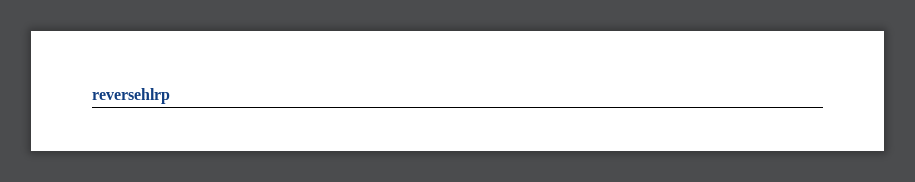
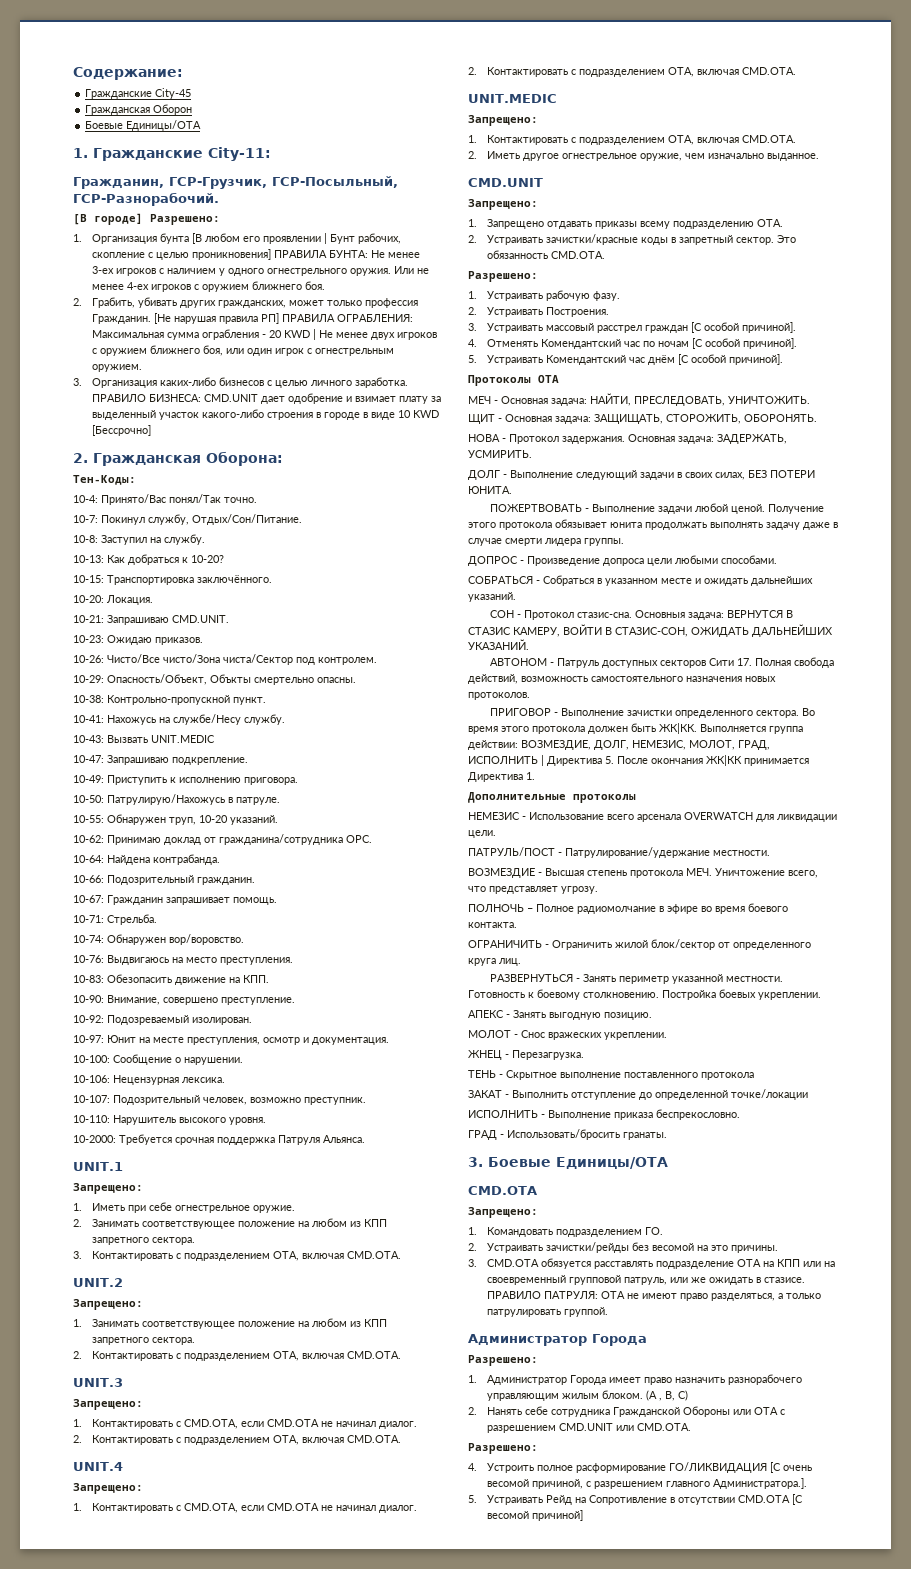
- reversehlrp
+ Содержание:
+ Гражданские City-45
+ Гражданская Оборон
+ Боевые Единицы/ОТА
+ 1. Гражданские City-11:
+ Гражданин, ГСР-Грузчик, ГСР-Посыльный, ГСР-Разнорабочий.
+ [В городе] Разрешено:
+ 1. Организация бунта [В любом его проявлении | Бунт рабочих, скопление с целью проникновения] ПРАВИЛА БУНТА: Не менее 3-ех игроков с наличием у одного огнестрельного оружия. Или не менее 4-ех игроков с оружием ближнего боя.
+ 2. Грабить, убивать других гражданских, может только профессия Гражданин. [Не нарушая правила РП] ПРАВИЛА ОГРАБЛЕНИЯ: Максимальная сумма ограбления - 20 KWD | Не менее двух игроков с оружием ближнего боя, или один игрок с огнестрельным оружием.
+ 3. Организация каких-либо бизнесов с целью личного заработка. ПРАВИЛО БИЗНЕСА: CMD.UNIT дает одобрение и взимает плату за выделенный участок какого-либо строения в городе в виде 10 KWD [Бессрочно]
+ 2. Гражданская Оборона:
+ Тен-Коды:
+ 10-4: Принято/Вас понял/Так точно.
+ 10-7: Покинул службу, Отдых/Сон/Питание.
+ 10-8: Заступил на службу.
+ 10-13: Как добраться к 10-20?
+ 10-15: Транспортировка заключённого.
+ 10-20: Локация.
+ 10-21: Запрашиваю CMD.UNIT.
+ 10-23: Ожидаю приказов.
+ 10-26: Чисто/Все чисто/Зона чиста/Сектор под контролем.
+ 10-29: Опасность/Объект, Объкты смертельно опасны.
+ 10-38: Контрольно-пропускной пункт.
+ 10-41: Нахожусь на службе/Несу службу.
+ 10-43: Вызвать UNIT.MEDIC
+ 10-47: Запрашиваю подкрепление.
+ 10-49: Приступить к исполнению приговора.
+ 10-50: Патрулирую/Нахожусь в патруле.
+ 10-55: Обнаружен труп, 10-20 указаний.
+ 10-62: Принимаю доклад от гражданина/сотрудника ОРС.
+ 10-64: Найдена контрабанда.
+ 10-66: Подозрительный гражданин.
+ 10-67: Гражданин запрашивает помощь.
+ 10-71: Стрельба.
+ 10-74: Обнаружен вор/воровство.
+ 10-76: Выдвигаюсь на место преступления.
+ 10-83: Обезопасить движение на КПП.
+ 10-90: Внимание, совершено преступление.
+ 10-92: Подозреваемый изолирован.
+ 10-97: Юнит на месте преступления, осмотр и документация.
+ 10-100: Сообщение о нарушении.
+ 10-106: Нецензурная лексика.
+ 10-107: Подозрительный человек, возможно преступник.
+ 10-110: Нарушитель высокого уровня.
+ 10-2000: Требуется срочная поддержка Патруля Альянса.
+ UNIT.1
+ Запрещено:
+ 1. Иметь при себе огнестрельное оружие.
+ 2. Занимать соответствующее положение на любом из КПП запретного сектора.
+ 3. Контактировать с подразделением OTA, включая CMD.OTA.
+ UNIT.2
+ Запрещено:
+ 1. Занимать соответствующее положение на любом из КПП запретного сектора.
+ 2. Контактировать с подразделением OTA, включая CMD.OTA.
+ UNIT.3
+ Запрещено:
+ 1. Контактировать с CMD.OTA, если CMD.OTA не начинал диалог.
+ 2. Контактировать с подразделением OTA, включая CMD.OTA.
+ UNIT.4
+ Запрещено:
+ 1. Контактировать с CMD.OTA, если CMD.OTA не начинал диалог.
+ 2. Контактировать с подразделением OTA, включая CMD.OTA.
+ UNIT.MEDIC
+ Запрещено:
+ 1. Контактировать с подразделением OTA, включая CMD.OTA.
+ 2. Иметь другое огнестрельное оружие, чем изначально выданное.
+ CMD.UNIT
+ Запрещено:
+ 1. Запрещено отдавать приказы всему подразделению OTA.
+ 2. Устраивать зачистки/красные коды в запретный сектор. Это обязанность CMD.OTA.
+ Разрешено:
+ 1. Устраивать рабочую фазу.
+ 2. Устраивать Построения.
+ 3. Устраивать массовый расстрел граждан [C особой причиной].
+ 4. Отменять Комендантский час по ночам [C особой причиной].
+ 5. Устраивать Комендантский час днём [C особой причиной].
+ Протоколы OTA
+ МЕЧ - Основная задача: НАЙТИ, ПРЕСЛЕДОВАТЬ, УНИЧТОЖИТЬ.
+ ЩИТ - Основная задача: ЗАЩИЩАТЬ, СТОРОЖИТЬ, ОБОРОНЯТЬ.
+ НОВА - Протокол задержания. Основная задача: ЗАДЕРЖАТЬ, УСМИРИТЬ.
+ ДОЛГ - Выполнение следующий задачи в своих силах, БЕЗ ПОТЕРИ ЮНИТА.
+ ПОЖЕРТВОВАТЬ - Выполнение задачи любой ценой. Получение этого протокола обязывает юнита продолжать выполнять задачу даже в случае смерти лидера группы.
+ ДОПРОС - Произведение допроса цели любыми способами.
+ СОБРАТЬСЯ - Собраться в указанном месте и ожидать дальнейших указаний.
+ СОН - Протокол стазис-сна. Основныя задача: ВЕРНУТСЯ В СТАЗИС КАМЕРУ, ВОЙТИ В СТАЗИС-СОН, ОЖИДАТЬ ДАЛЬНЕЙШИХ УКАЗАНИЙ.
+ АВТОНОМ - Патруль доступных секторов Сити 17. Полная свобода действий, возможность самостоятельного назначения новых протоколов.
+ ПРИГОВОР - Выполнение зачистки определенного сектора. Во время этого протокола должен быть ЖК|КК. Выполняется группа действии: ВОЗМЕЗДИЕ, ДОЛГ, НЕМЕЗИС, МОЛОТ, ГРАД, ИСПОЛНИТЬ | Директива 5. После окончания ЖК|КК принимается Директива 1.
+ Дополнительные протоколы
+ НЕМЕЗИС - Использование всего арсенала OVERWATCH для ликвидации цели.
+ ПАТРУЛЬ/ПОСТ - Патрулирование/удержание местности.
+ ВОЗМЕЗДИЕ - Высшая степень протокола МЕЧ. Уничтожение всего, что представляет угрозу.
+ ПОЛНОЧЬ – Полное радиомолчание в эфире во время боевого контакта.
+ ОГРАНИЧИТЬ - Ограничить жилой блок/cектор от определенного круга лиц.
+ РАЗВЕРНУТЬСЯ - Занять периметр указанной местности. Готовность к боевому столкновению. Постройка боевых укреплении.
+ АПЕКС - Занять выгодную позицию.
+ МОЛОТ - Снос вражеских укреплении.
+ ЖНЕЦ - Перезагрузка.
+ ТЕНЬ - Скрытное выполнение поставленного протокола
+ ЗАКАТ - Выполнить отступление до определенной точке/локации
+ ИСПОЛНИТЬ - Выполнение приказа беспрекословно.
+ ГРАД - Использовать/бросить гранаты.
+ 3. Боевые Единицы/ОТА
+ CMD.OTA
+ Запрещено:
+ 1. Командовать подразделением ГО.
+ 2. Устраивать зачистки/рейды без весомой на это причины.
+ 3. CMD.OTA обязуется расставлять подразделение OTA на КПП или на своевременный групповой патруль, или же ожидать в стазисе. ПРАВИЛО ПАТРУЛЯ: ОТА не имеют право разделяться, а только патрулировать группой.
+ Администратор Города
+ Разрешено:
+ 1. Администратор Города имеет право назначить разнорабочего управляющим жилым блоком. (A , B, C)
+ 2. Нанять себе сотрудника Гражданской Обороны или OTA с разрешением CMD.UNIT или CMD.OTA.
+ Разрешено:
+ 4. Устроить полное расформирование ГО/ЛИКВИДАЦИЯ [С очень весомой причиной, с разрешением главного Администратора.].
+ 5. Устраивать Рейд на Сопротивление в отсутствии CMD.OTA [С весомой причиной]

